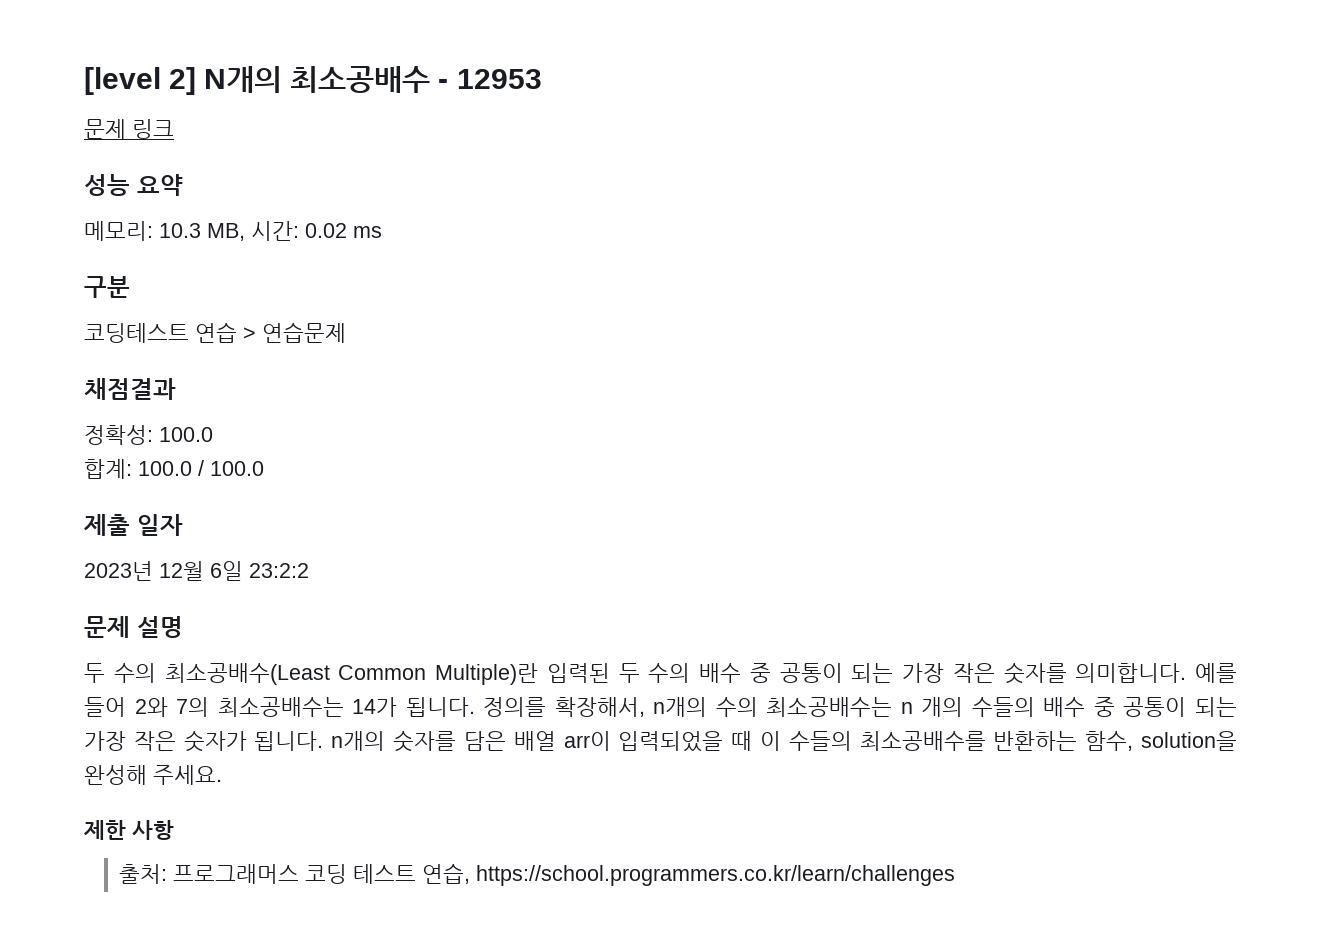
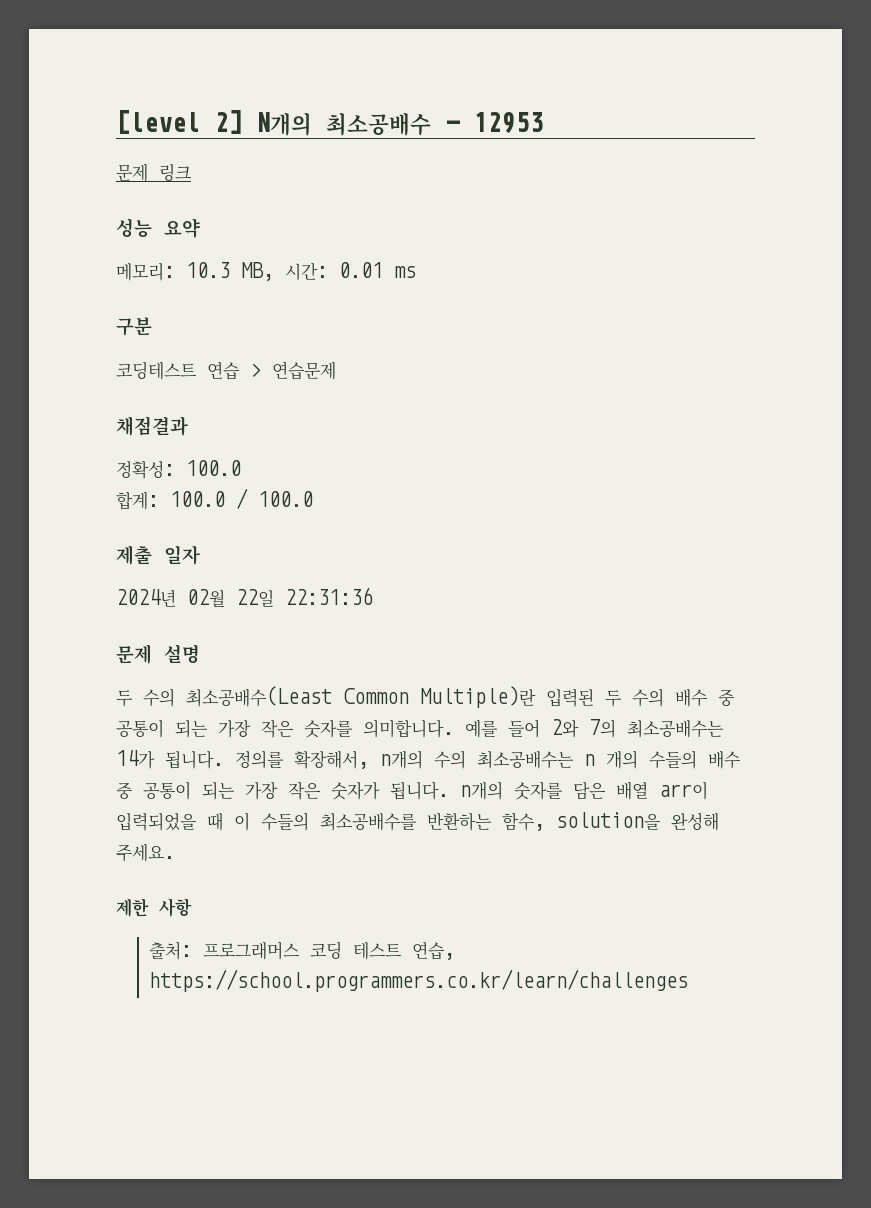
- 메모리: 10.3 MB, 시간: 0.02 ms
+ 메모리: 10.3 MB, 시간: 0.01 ms
- 2023년 12월 6일 23:2:2
+ 2024년 02월 22일 22:31:36

